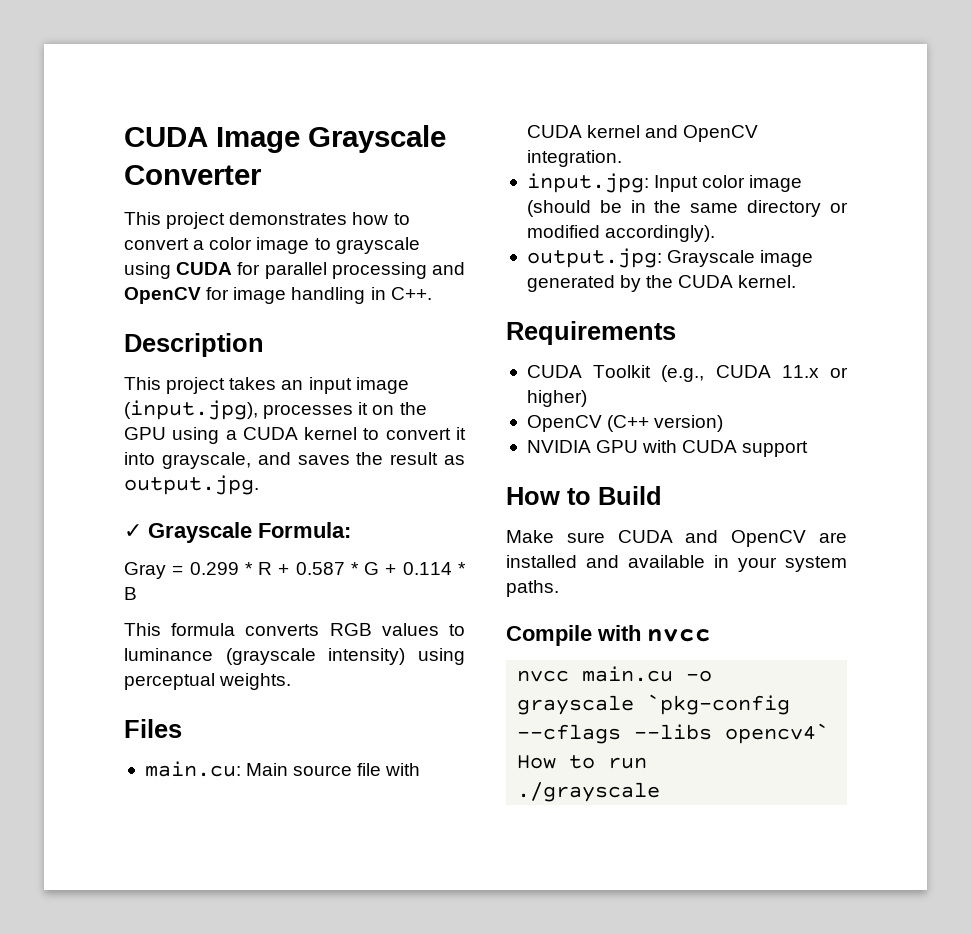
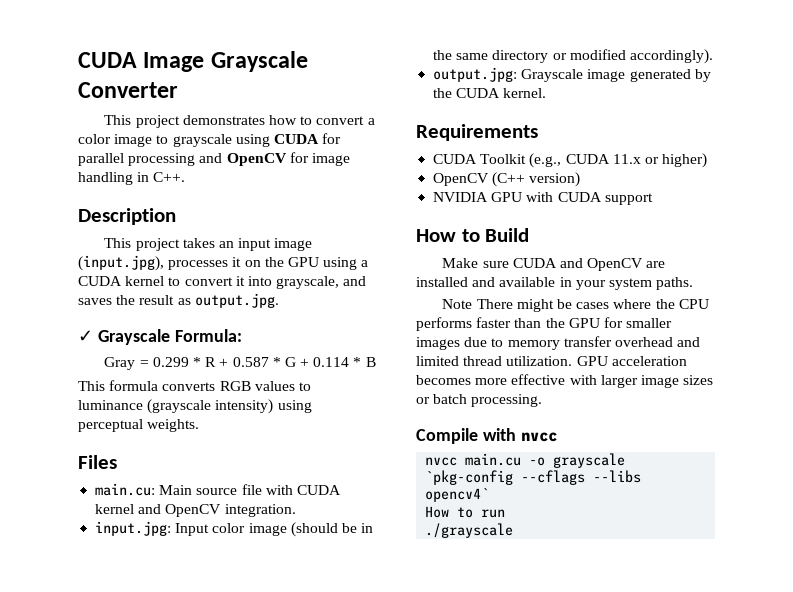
+ Note There might be cases where the CPU performs faster than the GPU for smaller images due to memory transfer overhead and limited thread utilization. GPU acceleration becomes more effective with larger image sizes or batch processing.

